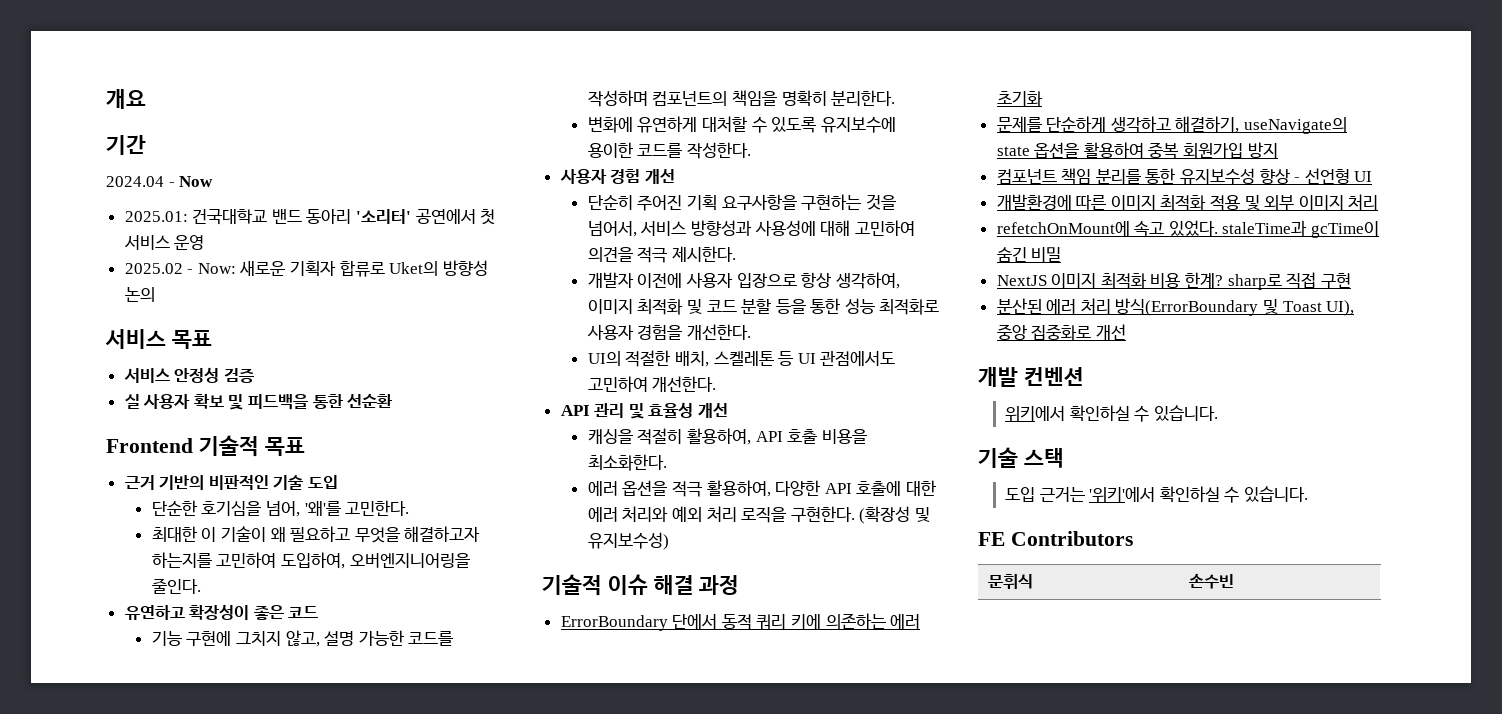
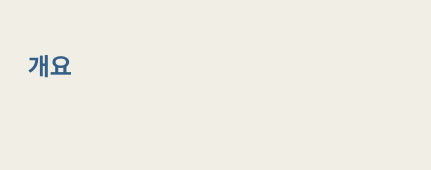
- 기간
- 2024.04 - Now
- 2025.01: 건국대학교 밴드 동아리 '소리터' 공연에서 첫 서비스 운영
- 2025.02 - Now: 새로운 기획자 합류로 Uket의 방향성 논의
- 서비스 목표
- 서비스 안정성 검증
- 실 사용자 확보 및 피드백을 통한 선순환
- Frontend 기술적 목표
- 근거 기반의 비판적인 기술 도입
- 단순한 호기심을 넘어, '왜'를 고민한다.
- 최대한 이 기술이 왜 필요하고 무엇을 해결하고자 하는지를 고민하여 도입하여, 오버엔지니어링을 줄인다.
- 유연하고 확장성이 좋은 코드
- 기능 구현에 그치지 않고, 설명 가능한 코드를 작성하며 컴포넌트의 책임을 명확히 분리한다.
- 변화에 유연하게 대처할 수 있도록 유지보수에 용이한 코드를 작성한다.
- 사용자 경험 개선
- 단순히 주어진 기획 요구사항을 구현하는 것을 넘어서, 서비스 방향성과 사용성에 대해 고민하여 의견을 적극 제시한다.
- 개발자 이전에 사용자 입장으로 항상 생각하여, 이미지 최적화 및 코드 분할 등을 통한 성능 최적화로 사용자 경험을 개선한다.
- UI의 적절한 배치, 스켈레톤 등 UI 관점에서도 고민하여 개선한다.
- API 관리 및 효율성 개선
- 캐싱을 적절히 활용하여, API 호출 비용을 최소화한다.
- 에러 옵션을 적극 활용하여, 다양한 API 호출에 대한 에러 처리와 예외 처리 로직을 구현한다. (확장성 및 유지보수성)
- 기술적 이슈 해결 과정
- ErrorBoundary 단에서 동적 쿼리 키에 의존하는 에러 초기화
- 문제를 단순하게 생각하고 해결하기, useNavigate의 state 옵션을 활용하여 중복 회원가입 방지
- 컴포넌트 책임 분리를 통한 유지보수성 향상 - 선언형 UI
- 개발환경에 따른 이미지 최적화 적용 및 외부 이미지 처리
- refetchOnMount에 속고 있었다. staleTime과 gcTime이 숨긴 비밀
- NextJS 이미지 최적화 비용 한계? sharp로 직접 구현
- 분산된 에러 처리 방식(ErrorBoundary 및 Toast UI), 중앙 집중화로 개선
- 개발 컨벤션
- 위키에서 확인하실 수 있습니다.
- 기술 스택
- 도입 근거는 '위키'에서 확인하실 수 있습니다.
- FE Contributors
- 문휘식 | 손수빈

